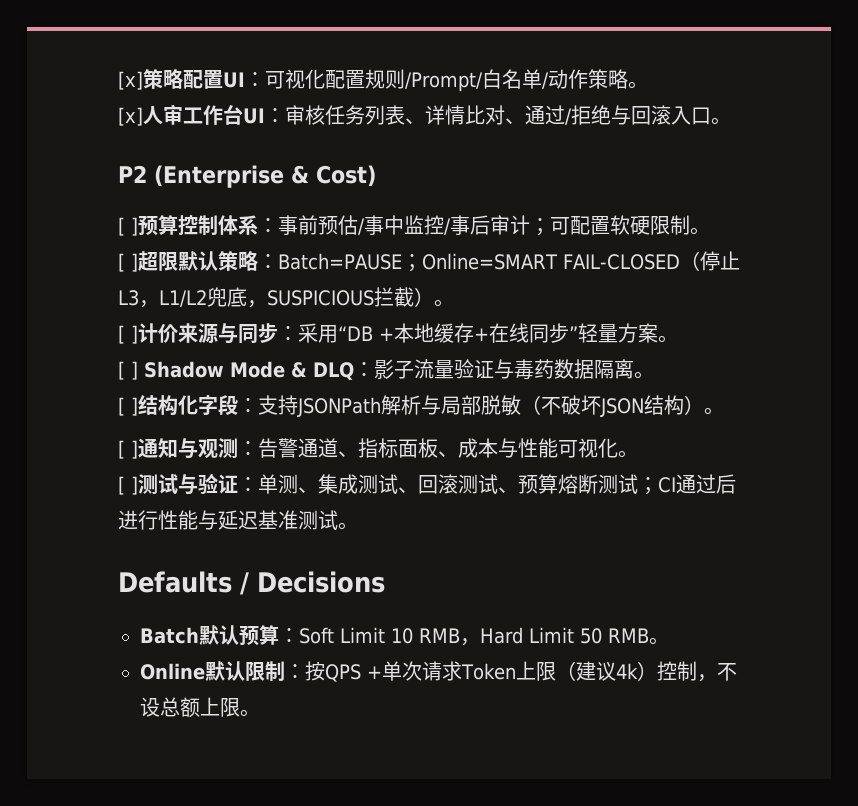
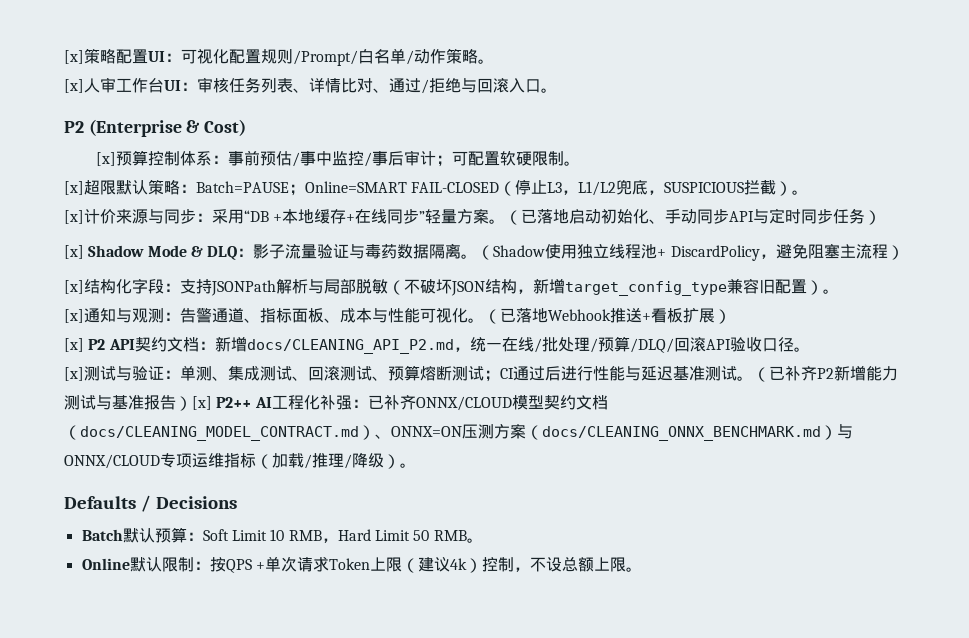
- [ ]预算控制体系：事前预估/事中监控/事后审计；可配置软硬限制。
+ [x]预算控制体系：事前预估/事中监控/事后审计；可配置软硬限制。
- [ ]超限默认策略：Batch=PAUSE；Online=SMART FAIL-CLOSED（停止L3，L1/L2兜底，SUSPICIOUS拦截）。
+ [x]超限默认策略：Batch=PAUSE；Online=SMART FAIL-CLOSED（停止L3，L1/L2兜底，SUSPICIOUS拦截）。
- [ ]计价来源与同步：
+ [x]计价来源与同步：
- 采用“DB +本地缓存+在线同步”轻量方案。
- [ ] Shadow Mode & DLQ：
+ 采用“DB +本地缓存+在线同步”轻量方案。（已落地启动初始化、手动同步API与定时同步任务）
+ [x] Shadow Mode & DLQ：
- 影子流量验证与毒药数据隔离。
- [ ]结构化字段：
+ 影子流量验证与毒药数据隔离。（Shadow使用独立线程池+ DiscardPolicy，避免阻塞主流程）
+ [x]结构化字段：
- 支持JSONPath解析与局部脱敏（不破坏JSON结构）。
- [ ]通知与观测：
+ 支持JSONPath解析与局部脱敏（不破坏JSON结构，新增target_config_type兼容旧配置）。
+ [x]通知与观测：
- 告警通道、指标面板、成本与性能可视化。
- [ ]测试与验证：
+ 告警通道、指标面板、成本与性能可视化。（已落地Webhook推送+看板扩展）
+ [x] P2 API契约文档：新增docs/CLEANING_API_P2.md，统一在线/批处理/预算/DLQ/回滚API验收口径。
+ [x]测试与验证：
+ （已补齐P2新增能力测试与基准报告）[x] P2++ AI工程化补强：已补齐ONNX/CLOUD模型契约文档（docs/CLEANING_MODEL_CONTRACT.md）、ONNX=ON压测方案（docs/CLEANING_ONNX_BENCHMARK.md）与ONNX/CLOUD专项运维指标（加载/推理/降级）。

